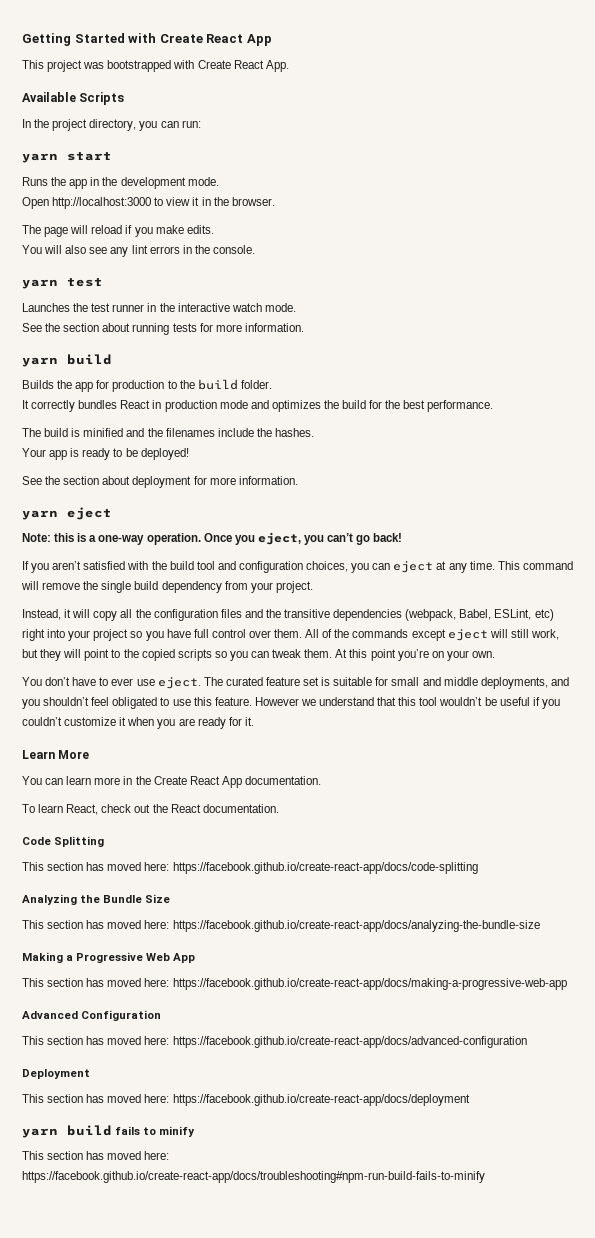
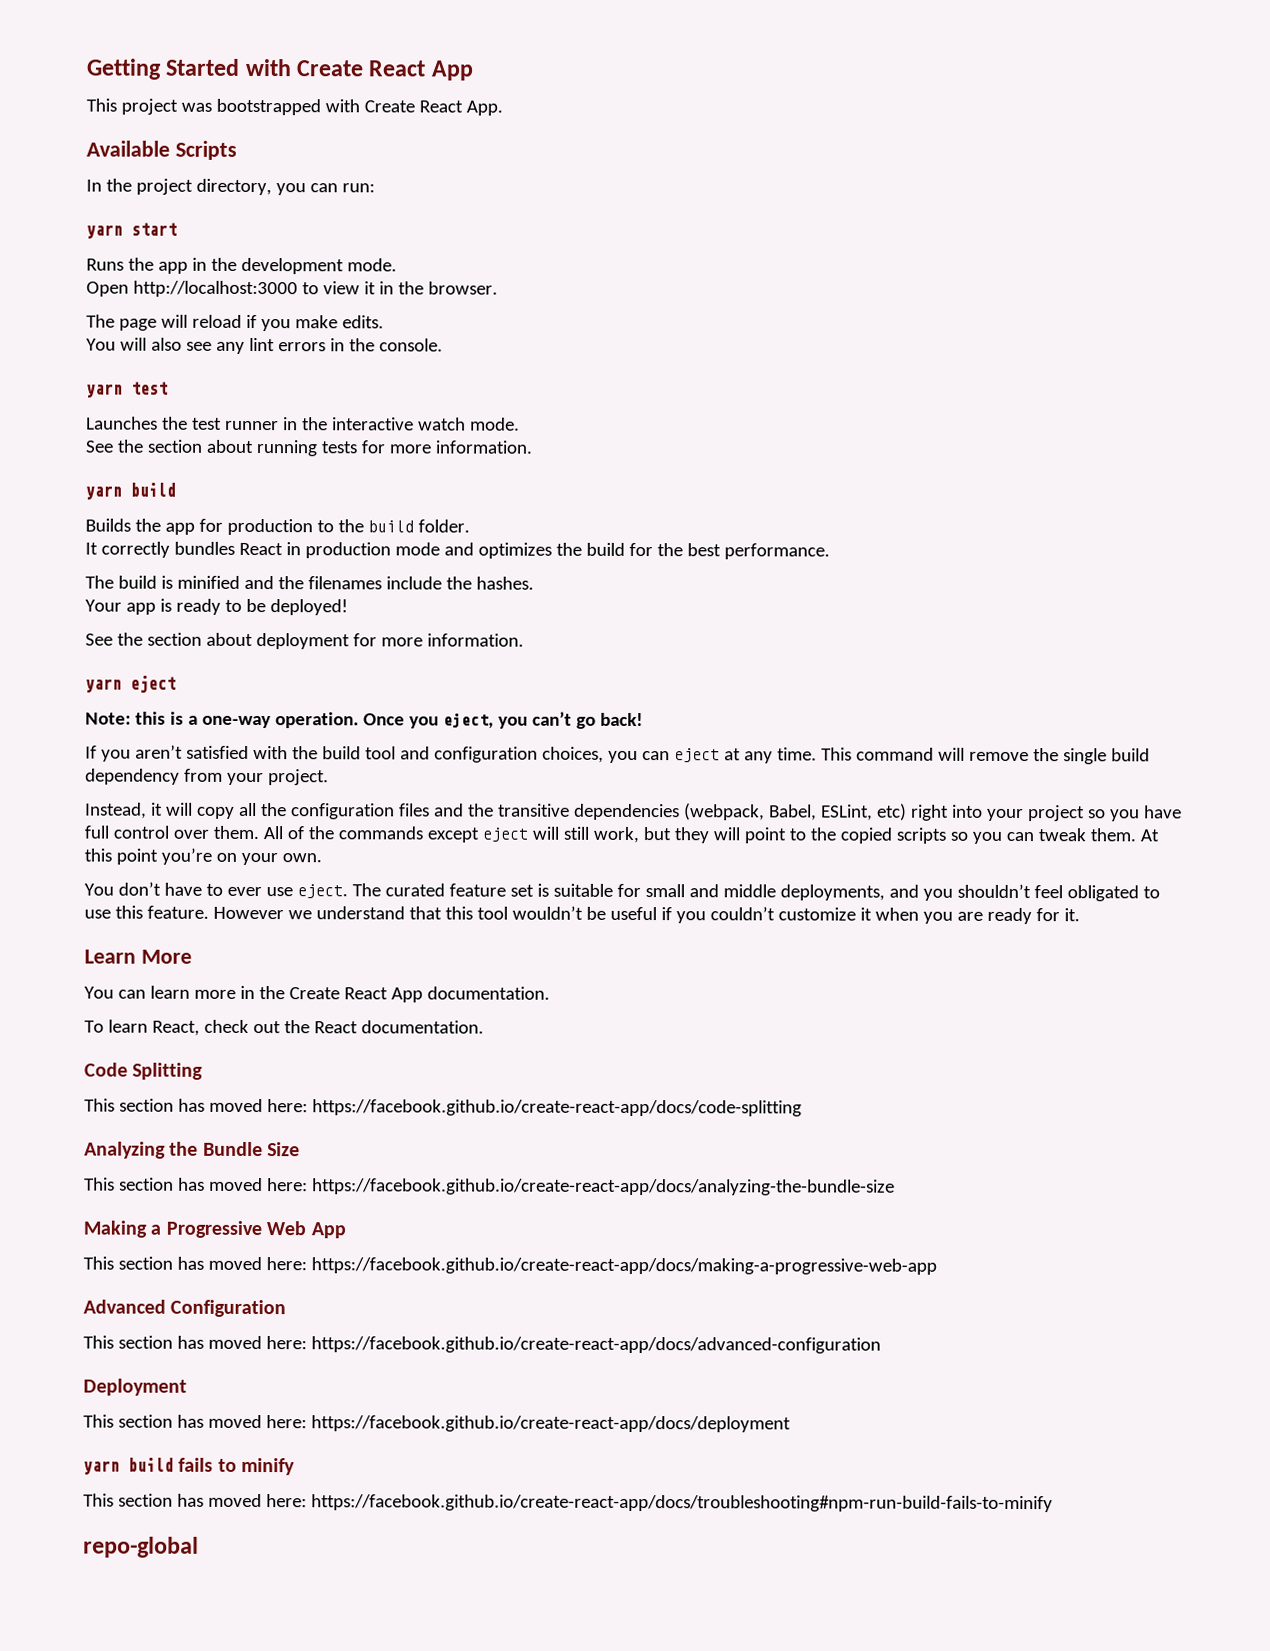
+ repo-global

